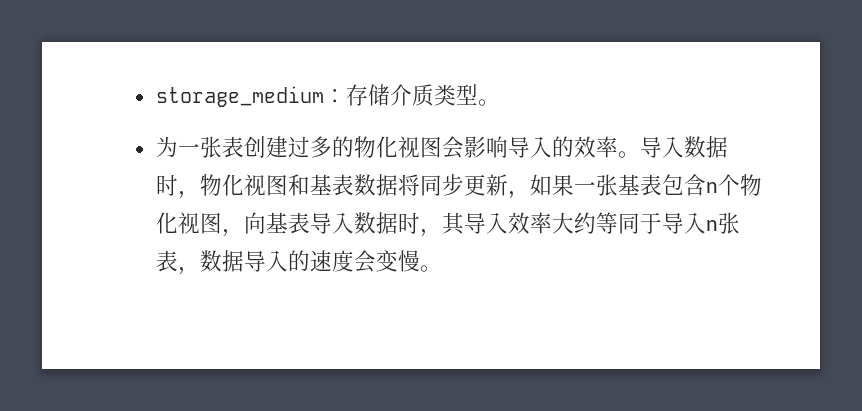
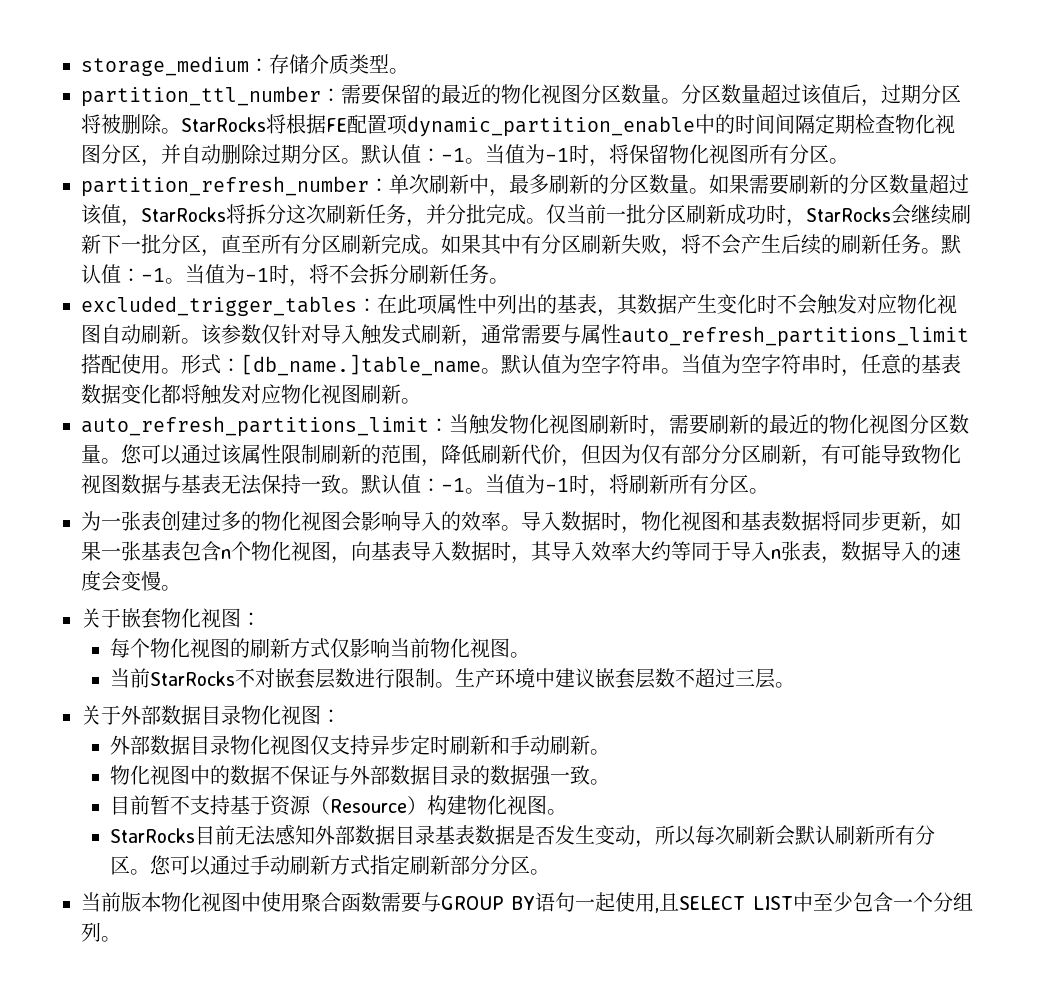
+ partition_ttl_number：需要保留的最近的物化视图分区数量。分区数量超过该值后，过期分区将被删除。StarRocks将根据FE配置项dynamic_partition_enable中的时间间隔定期检查物化视图分区，并自动删除过期分区。默认值：-1。当值为-1时，将保留物化视图所有分区。
+ partition_refresh_number：单次刷新中，最多刷新的分区数量。如果需要刷新的分区数量超过该值，StarRocks将拆分这次刷新任务，并分批完成。仅当前一批分区刷新成功时，StarRocks会继续刷新下一批分区，直至所有分区刷新完成。如果其中有分区刷新失败，将不会产生后续的刷新任务。默认值：-1。当值为-1时，将不会拆分刷新任务。
+ excluded_trigger_tables：在此项属性中列出的基表，其数据产生变化时不会触发对应物化视图自动刷新。该参数仅针对导入触发式刷新，通常需要与属性auto_refresh_partitions_limit搭配使用。形式：[db_name.]table_name。默认值为空字符串。当值为空字符串时，任意的基表数据变化都将触发对应物化视图刷新。
+ auto_refresh_partitions_limit：当触发物化视图刷新时，需要刷新的最近的物化视图分区数量。您可以通过该属性限制刷新的范围，降低刷新代价，但因为仅有部分分区刷新，有可能导致物化视图数据与基表无法保持一致。默认值：-1。当值为-1时，将刷新所有分区。
+ 关于嵌套物化视图：
+ 每个物化视图的刷新方式仅影响当前物化视图。
+ 当前StarRocks不对嵌套层数进行限制。生产环境中建议嵌套层数不超过三层。
+ 关于外部数据目录物化视图：
+ 外部数据目录物化视图仅支持异步定时刷新和手动刷新。
+ 物化视图中的数据不保证与外部数据目录的数据强一致。
+ 目前暂不支持基于资源（Resource）构建物化视图。
+ StarRocks目前无法感知外部数据目录基表数据是否发生变动，所以每次刷新会默认刷新所有分区。您可以通过手动刷新方式指定刷新部分分区。
+ 当前版本物化视图中使用聚合函数需要与GROUP BY语句一起使用,且SELECT LIST中至少包含一个分组列。

